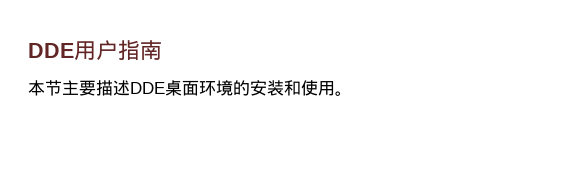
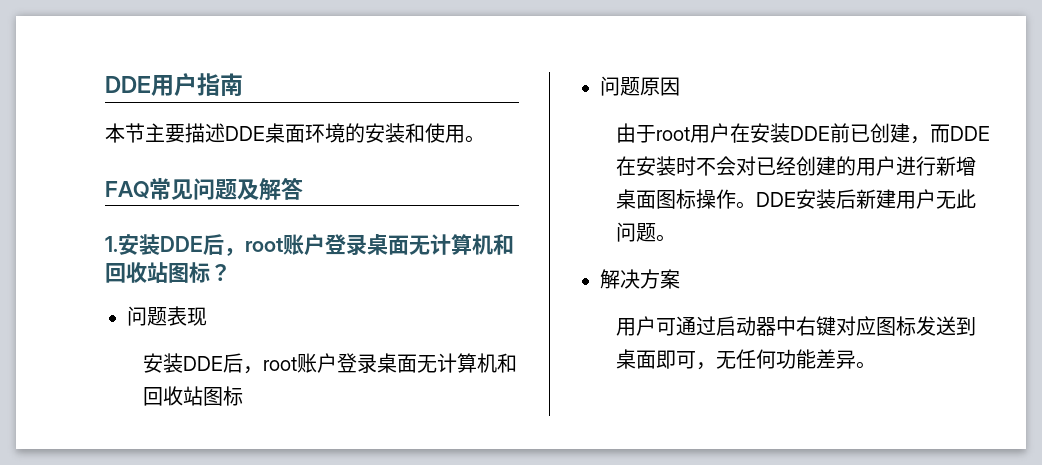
+ FAQ常见问题及解答
+ 1.安装DDE后，root账户登录桌面无计算机和回收站图标？
+ 问题表现
+ 安装DDE后，root账户登录桌面无计算机和回收站图标
+ 问题原因
+ 由于root用户在安装DDE前已创建，而DDE在安装时不会对已经创建的用户进行新增桌面图标操作。DDE安装后新建用户无此问题。
+ 解决方案
+ 用户可通过启动器中右键对应图标发送到桌面即可，无任何功能差异。

